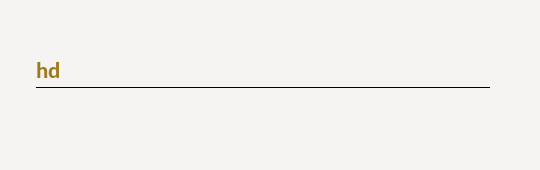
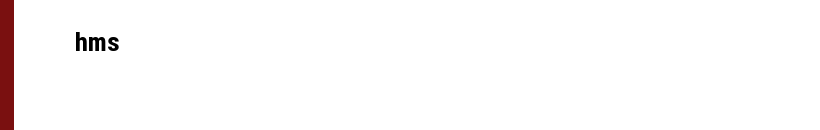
- hd
+ hms

